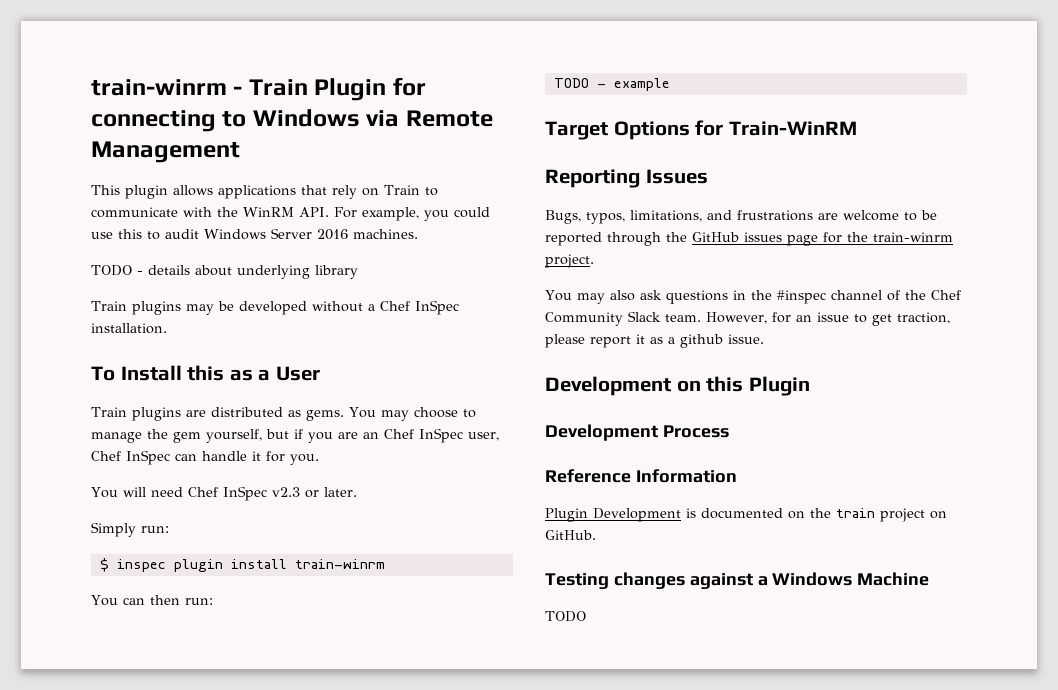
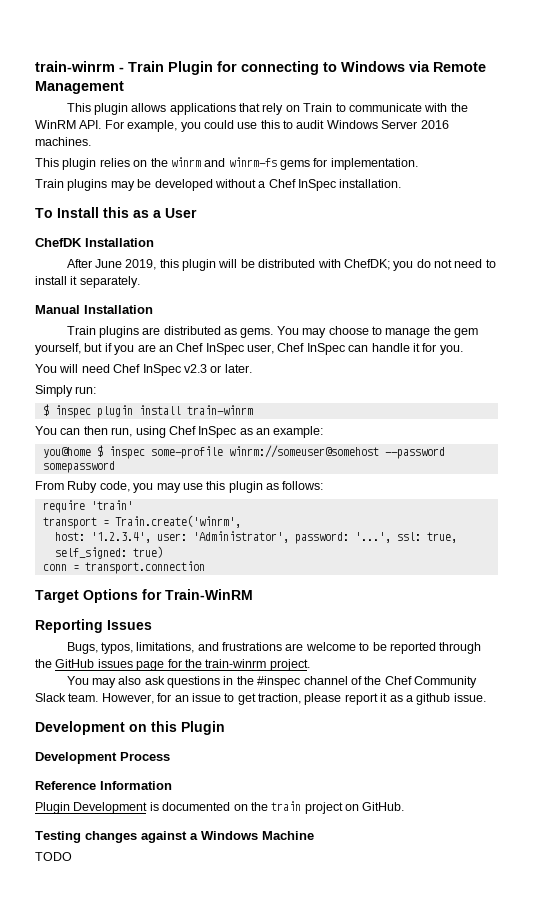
- TODO - details about underlying library
+ This plugin relies on the winrm and winrm-fs gems for implementation.
+ ChefDK Installation
+ After June 2019, this plugin will be distributed with ChefDK; you do not need to install it separately.
+ Manual Installation
- You can then run:
- TODO - example
+ You can then run, using Chef InSpec as an example:
+ you@home $ inspec some-profile winrm://someuser@somehost --password somepassword
+ From Ruby code, you may use this plugin as follows:
+ require 'train'
+ transport = Train.create('winrm',
+ host: '1.2.3.4', user: 'Administrator', password: '...', ssl: true, self_signed: true)
+ conn = transport.connection

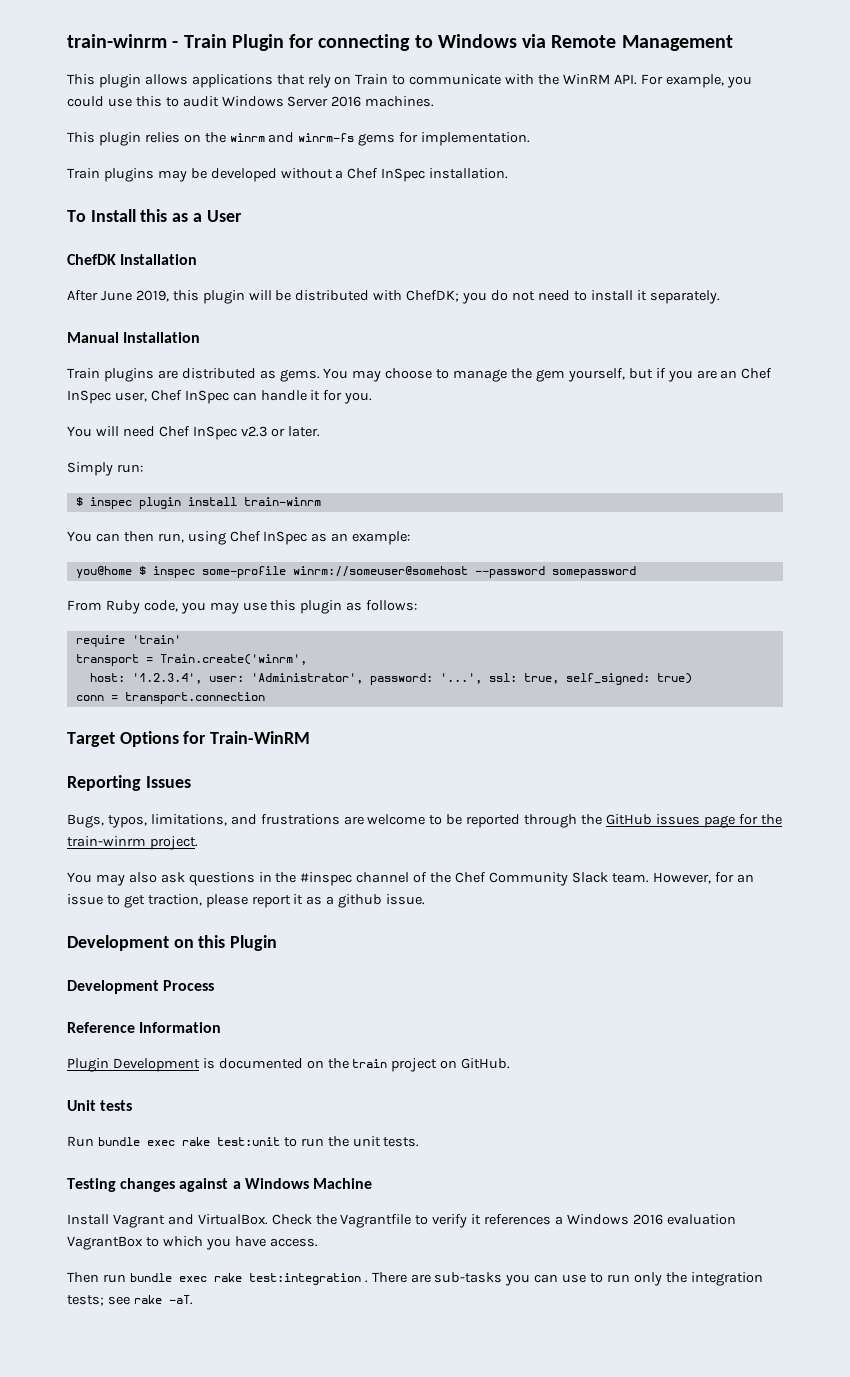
+ Unit tests
+ Run bundle exec rake test:unit to run the unit tests.
- TODO
+ Install Vagrant and VirtualBox. Check the Vagrantfile to verify it references a Windows 2016 evaluation VagrantBox to which you have access.
+ Then run bundle exec rake test:integration . There are sub-tasks you can use to run only the integration tests; see rake -aT.

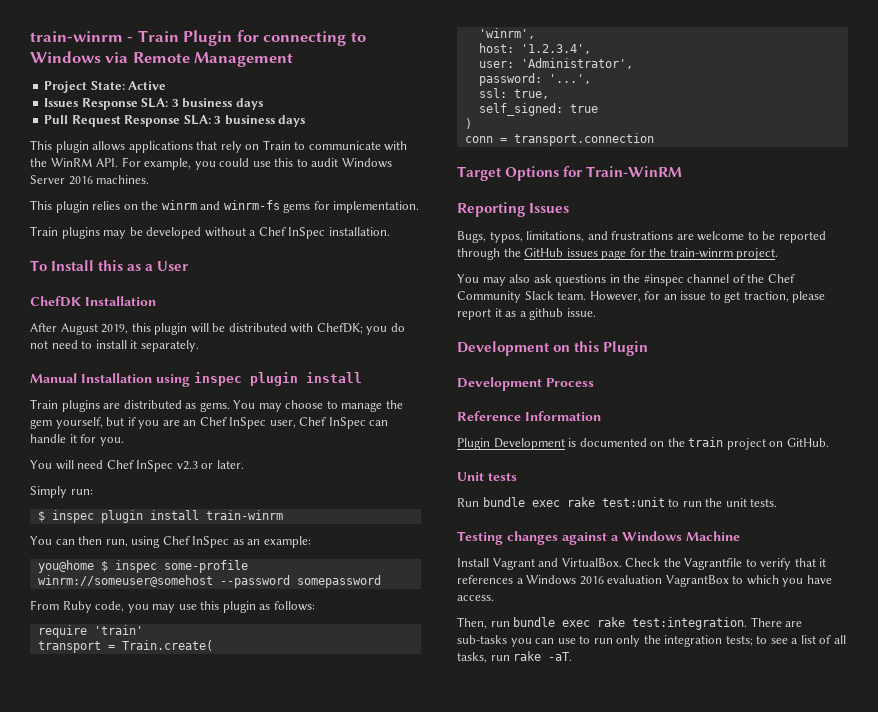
+ Project State: Active
+ Issues Response SLA: 3 business days
+ Pull Request Response SLA: 3 business days
- After June 2019, this plugin will be distributed with ChefDK; you do not need to install it separately.
+ After August 2019, this plugin will be distributed with ChefDK; you do not need to install it separately.
- Manual Installation
+ Manual Installation using inspec plugin install
- transport = Train.create('winrm',
+ transport = Train.create(
+ 'winrm',
- host: '1.2.3.4', user: 'Administrator', password: '...', ssl: true, self_signed: true)
+ host: '1.2.3.4',
+ user: 'Administrator',
+ password: '...',
+ ssl: true,
+ self_signed: true
+ )
- Check the Vagrantfile to verify it references a Windows 2016 evaluation VagrantBox to which you have access.
+ Check the Vagrantfile to verify that it references a Windows 2016 evaluation VagrantBox to which you have access.
- Then run bundle exec rake test:integration .
+ Then, run bundle exec rake test:integration.
- There are sub-tasks you can use to run only the integration tests; see rake -aT.
+ There are sub-tasks you can use to run only the integration tests; to see a list of all tasks, run rake -aT.

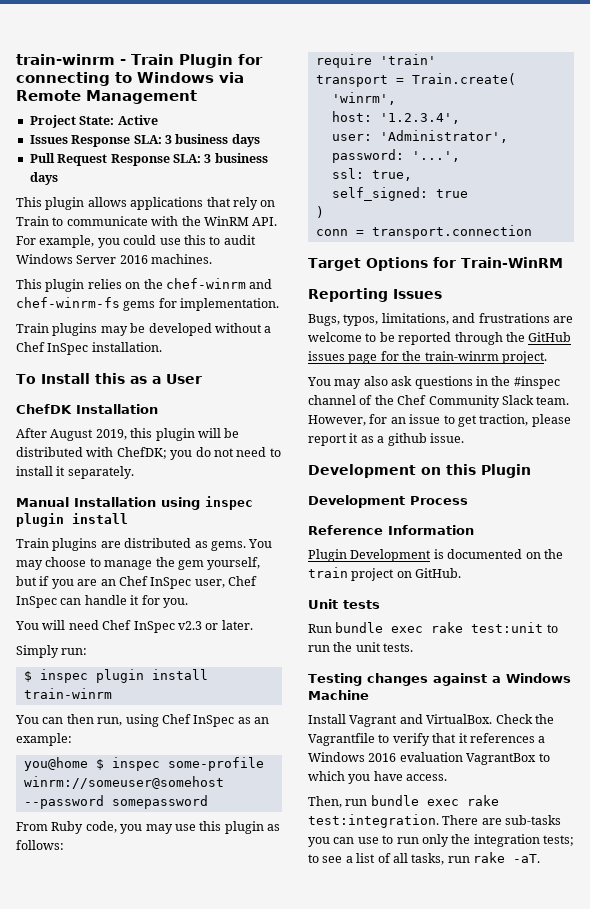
- This plugin relies on the winrm and winrm-fs gems for implementation.
+ This plugin relies on the chef-winrm and chef-winrm-fs gems for implementation.

